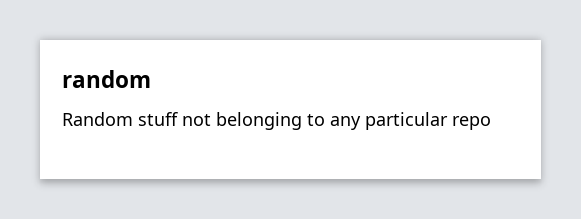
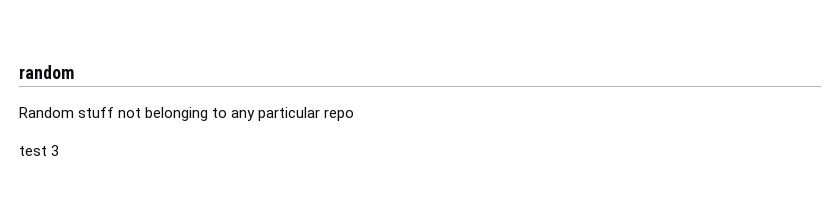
+ test 3

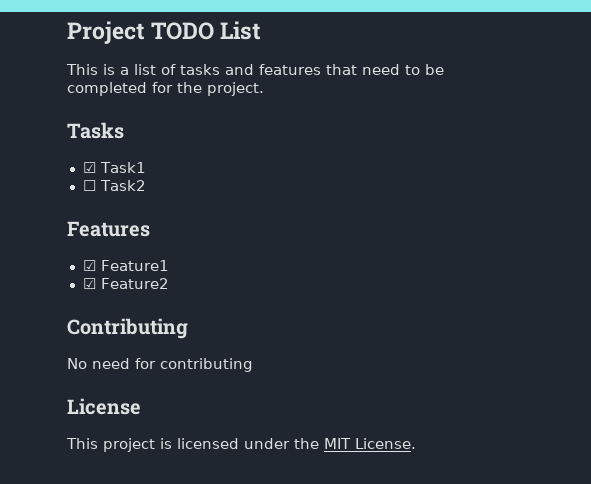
- random
- Random stuff not belonging to any particular repo
- test 3
+ Project TODO List
+ This is a list of tasks and features that need to be completed for the project.
+ Tasks
+ ☑ Task1
+ ☐ Task2
+ Features
+ ☑ Feature1
+ ☑ Feature2
+ Contributing
+ No need for contributing
+ License
+ This project is licensed under the MIT License.

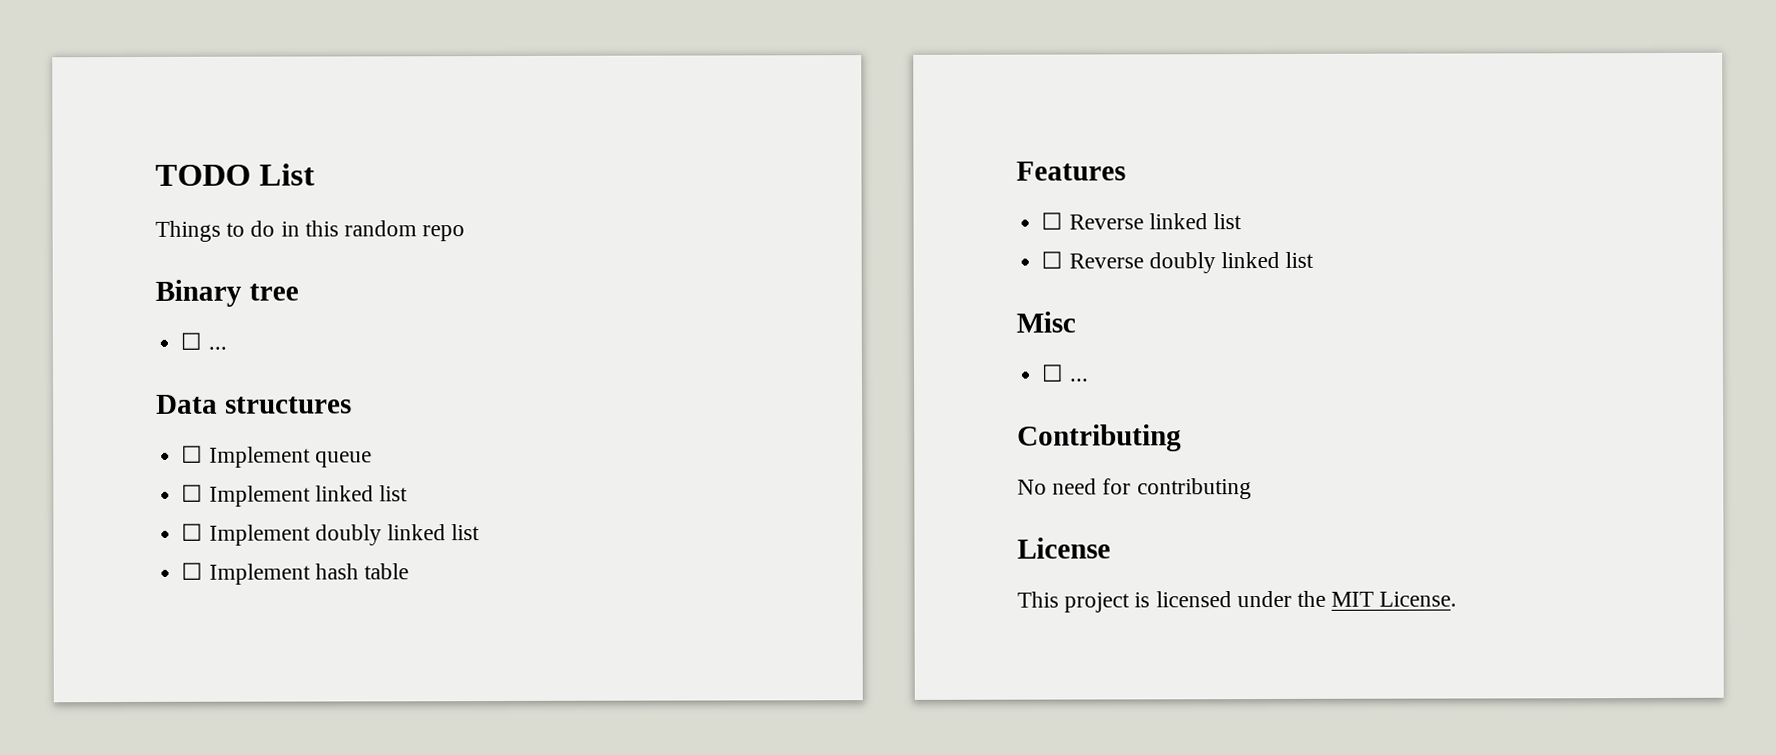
- Project TODO List
+ TODO List
- This is a list of tasks and features that need to be completed for the project.
- Tasks
- ☑ Task1
- ☐ Task2
+ Things to do in this random repo
+ Binary tree
+ ☐ ...
+ Data structures
+ ☐ Implement queue
+ ☐ Implement linked list
+ ☐ Implement doubly linked list
+ ☐ Implement hash table
  Features
- ☑ Feature1
- ☑ Feature2
+ ☐ Reverse linked list
+ ☐ Reverse doubly linked list
+ Misc
+ ☐ ...

